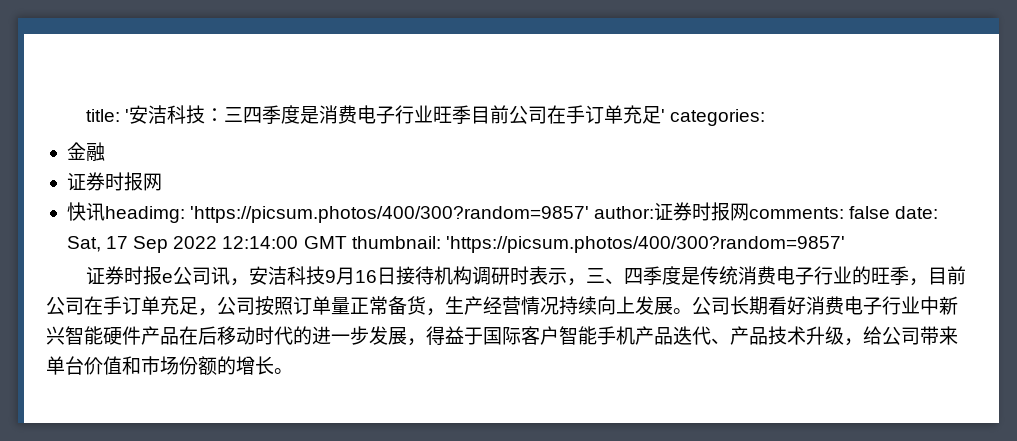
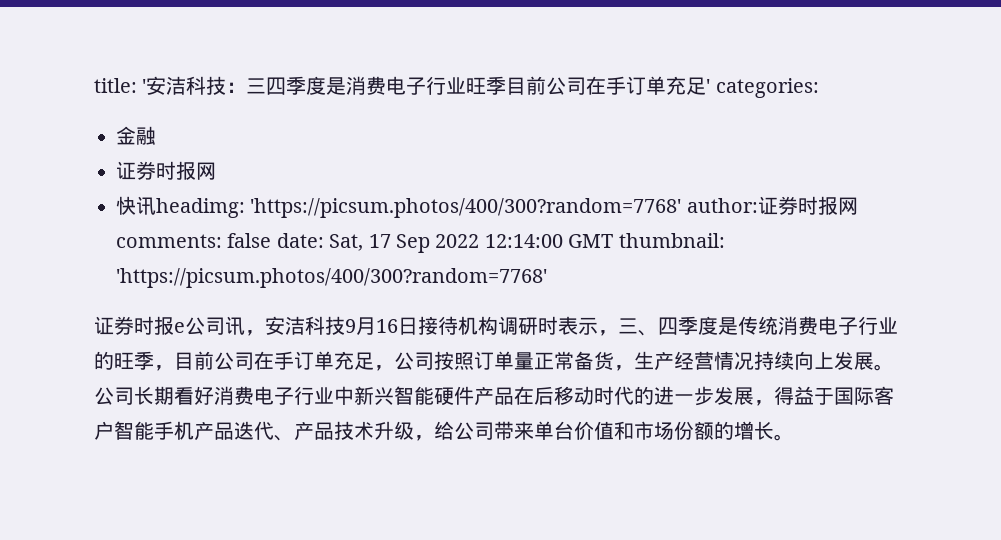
- 快讯headimg: 'https://picsum.photos/400/300?random=9857' author:证券时报网comments: false date: Sat, 17 Sep 2022 12:14:00 GMT thumbnail: 'https://picsum.photos/400/300?random=9857'
+ 快讯headimg: 'https://picsum.photos/400/300?random=7768' author:证券时报网comments: false date: Sat, 17 Sep 2022 12:14:00 GMT thumbnail: 'https://picsum.photos/400/300?random=7768'

